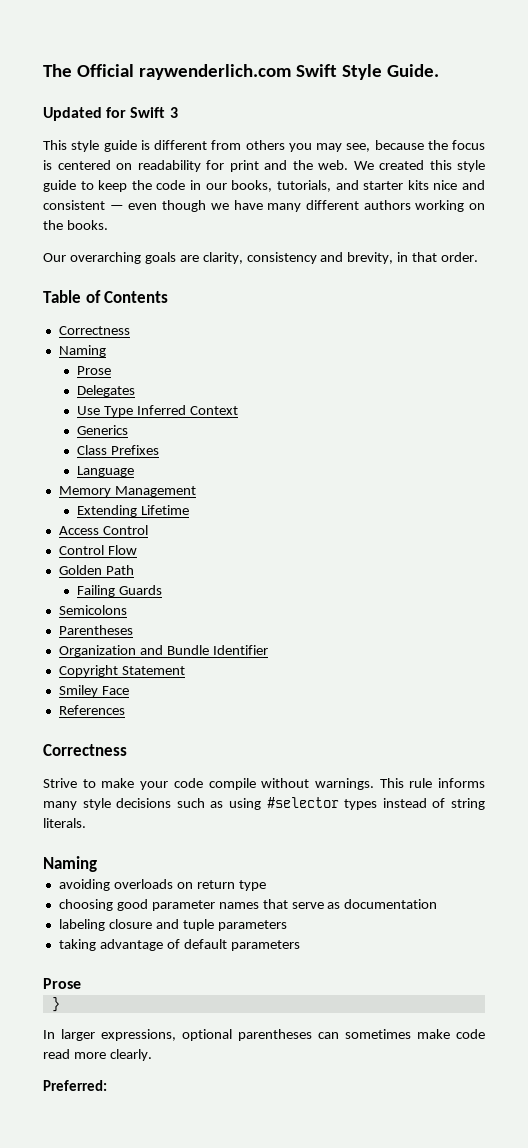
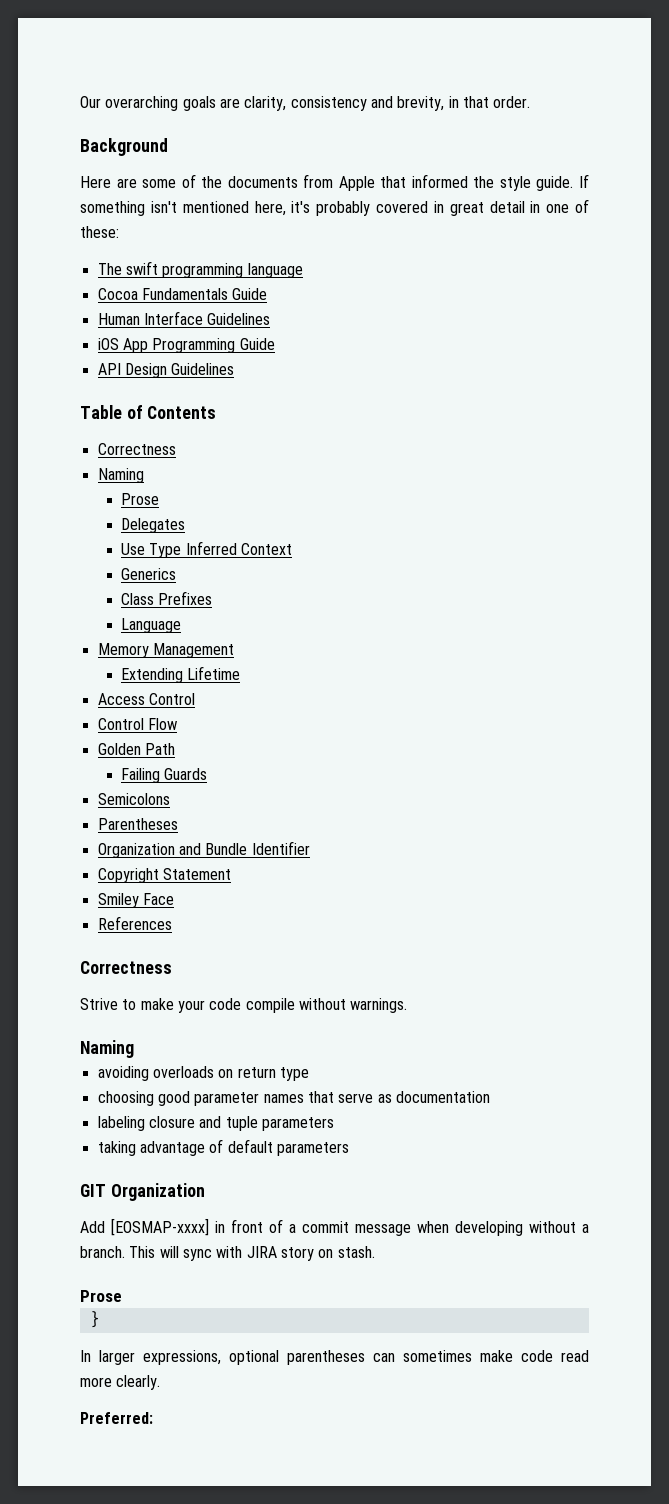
- The Official raywenderlich.com Swift Style Guide.
- Updated for Swift 3
- This style guide is different from others you may see, because the focus is centered on readability for print and the web. We created this style guide to keep the code in our books, tutorials, and starter kits nice and consistent — even though we have many different authors working on the books.
+ Background
+ Here are some of the documents from Apple that informed the style guide. If something isn't mentioned here, it's probably covered in great detail in one of these:
+ The swift programming language
+ Cocoa Fundamentals Guide
+ Human Interface Guidelines
+ iOS App Programming Guide
+ API Design Guidelines
- This rule informs many style decisions such as using #selector types instead of string literals.
+ GIT Organization
+ Add [EOSMAP-xxxx] in front of a commit message when developing without a branch. This will sync with JIRA story on stash.

